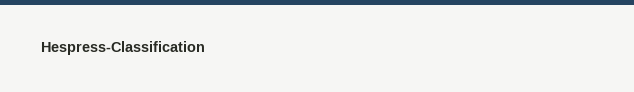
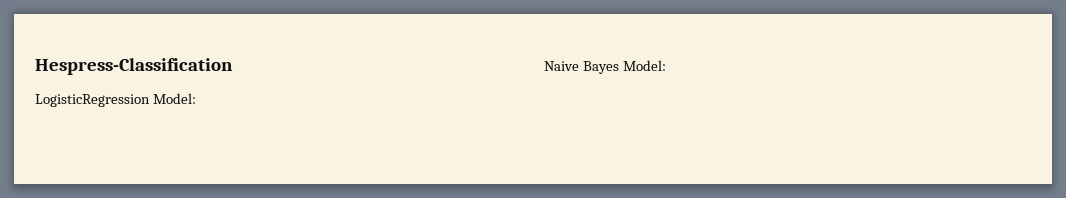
+ LogisticRegression Model:
+ Naive Bayes Model:

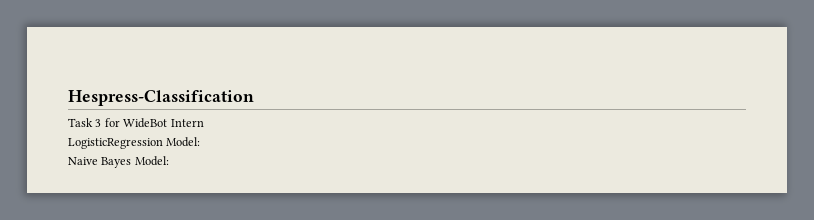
+ Task 3 for WideBot Intern

